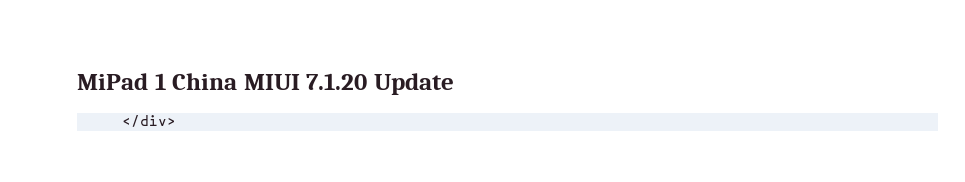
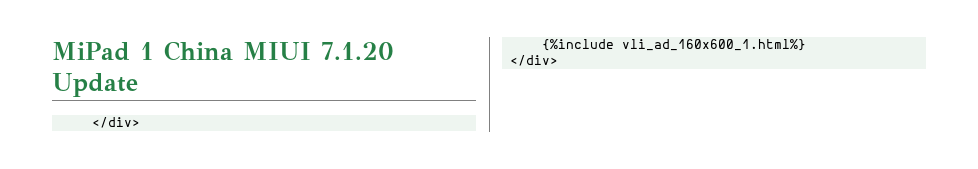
+ {%include vli_ad_160x600_1.html%}
+ </div>

